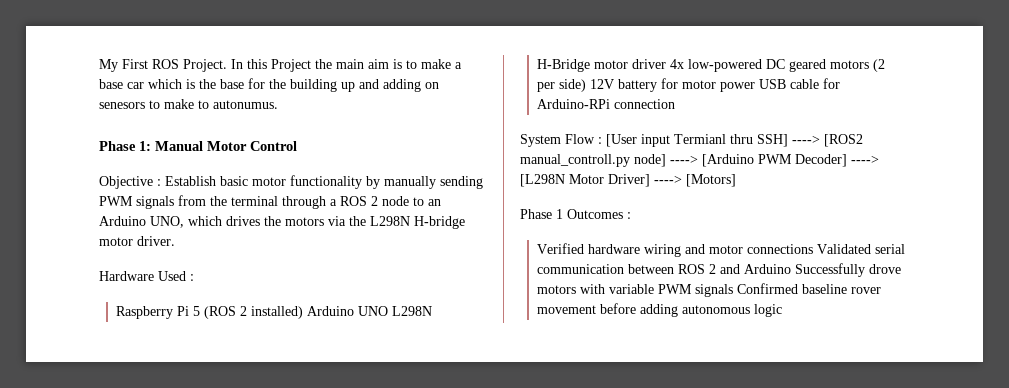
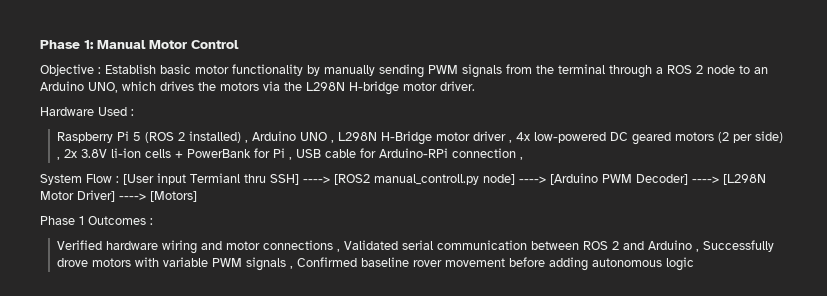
- My First ROS Project. In this Project the main aim is to make a base car which is the base for the building up and adding on senesors to make to autonumus.
- Raspberry Pi 5 (ROS 2 installed) Arduino UNO L298N H-Bridge motor driver 4x low-powered DC geared motors (2 per side) 12V battery for motor power USB cable for Arduino-RPi connection
+ Raspberry Pi 5 (ROS 2 installed) , Arduino UNO , L298N H-Bridge motor driver , 4x low-powered DC geared motors (2 per side) , 2x 3.8V li-ion cells + PowerBank for Pi , USB cable for Arduino-RPi connection ,
- Verified hardware wiring and motor connections Validated serial communication between ROS 2 and Arduino Successfully drove motors with variable PWM signals Confirmed baseline rover movement before adding autonomous logic
+ Verified hardware wiring and motor connections , Validated serial communication between ROS 2 and Arduino , Successfully drove motors with variable PWM signals , Confirmed baseline rover movement before adding autonomous logic

